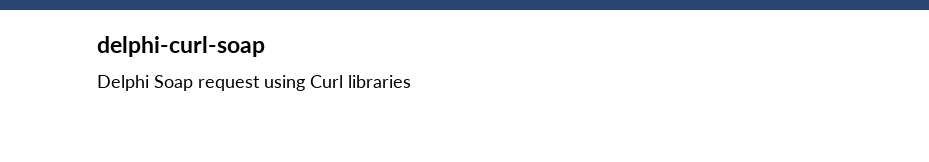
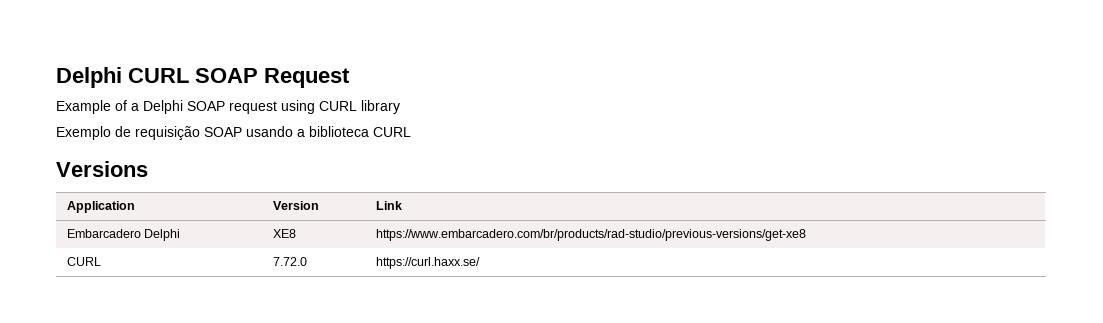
- delphi-curl-soap
- Delphi Soap request using Curl libraries
+ Delphi CURL SOAP Request
+ Example of a Delphi SOAP request using CURL library
+ Exemplo de requisição SOAP usando a biblioteca CURL
+ Versions
+ Application | Version | Link
+ Embarcadero Delphi | XE8 | https://www.embarcadero.com/br/products/rad-studio/previous-versions/get-xe8
+ CURL | 7.72.0 | https://curl.haxx.se/

